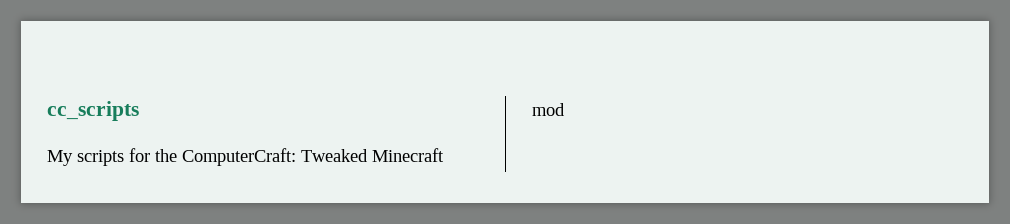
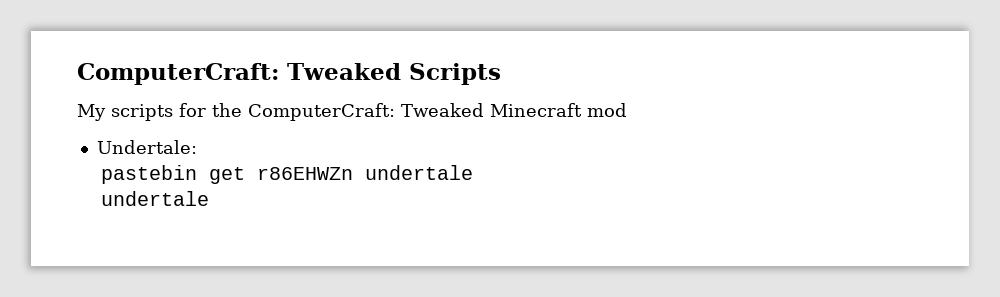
- cc_scripts
+ ComputerCraft: Tweaked Scripts
+ Undertale:
+ pastebin get r86EHWZn undertale
+ undertale

